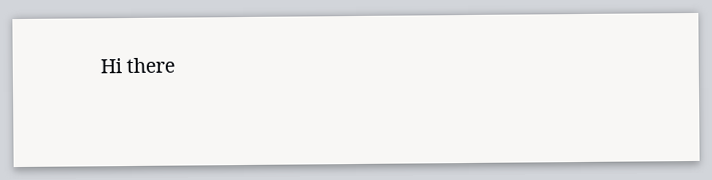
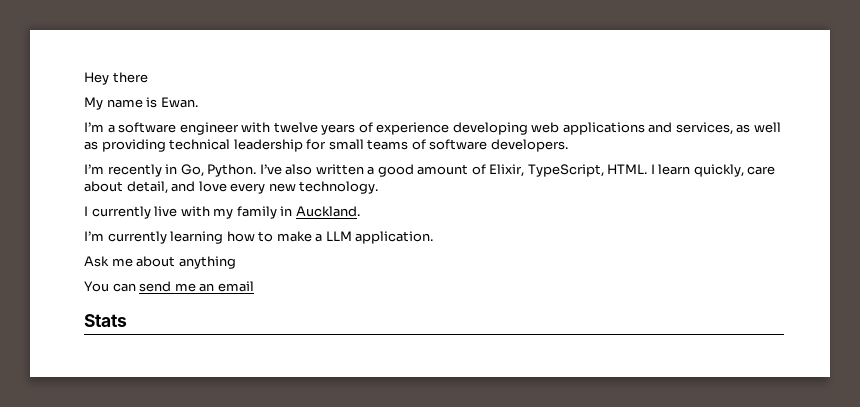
- Hi there
+ Hey there
+ My name is Ewan.
+ I’m a software engineer with twelve years of experience developing web applications and services, as well as providing technical leadership for small teams of software developers.
+ I’m recently in Go, Python. I’ve also written a good amount of Elixir, TypeScript, HTML. I learn quickly, care about detail, and love every new technology.
+ I currently live with my family in Auckland.
+ I’m currently learning how to make a LLM application.
+ Ask me about anything
+ You can send me an email
+ Stats

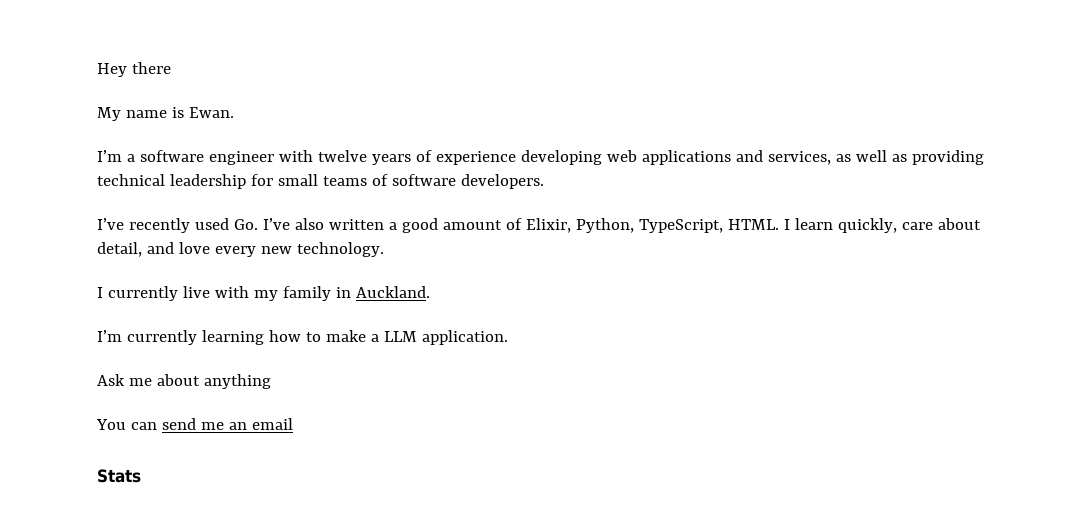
- I’m recently in Go, Python. I’ve also written a good amount of Elixir, TypeScript, HTML.
+ I’ve recently used Go. I’ve also written a good amount of Elixir, Python, TypeScript, HTML.

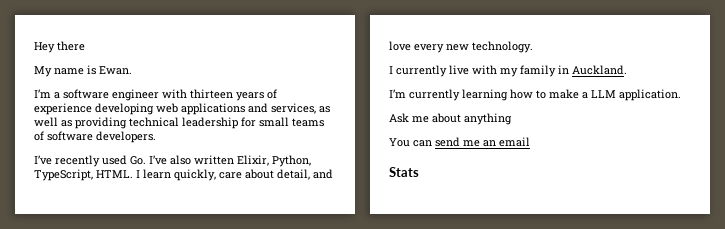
- I’m a software engineer with twelve years of experience developing web applications and services, as well as providing technical leadership for small teams of software developers.
+ I’m a software engineer with thirteen years of experience developing web applications and services, as well as providing technical leadership for small teams of software developers.
- I’ve recently used Go. I’ve also written a good amount of Elixir, Python, TypeScript, HTML.
+ I’ve recently used Go. I’ve also written Elixir, Python, TypeScript, HTML.

